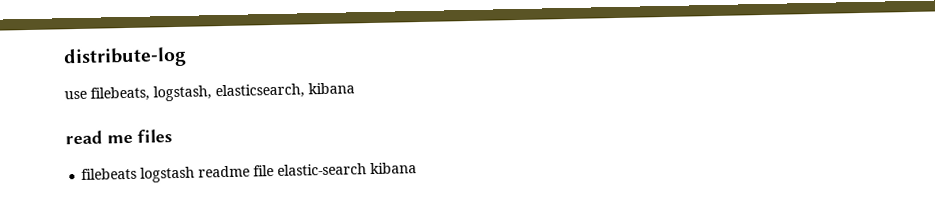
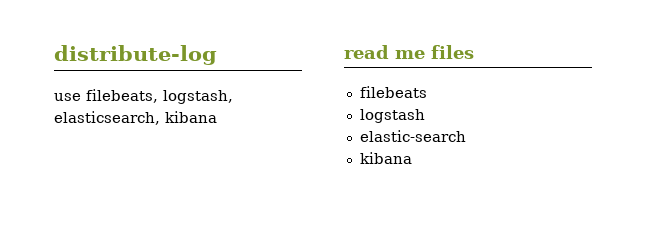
- filebeats logstash readme file elastic-search kibana
+ filebeats
+ logstash
+ elastic-search
+ kibana

